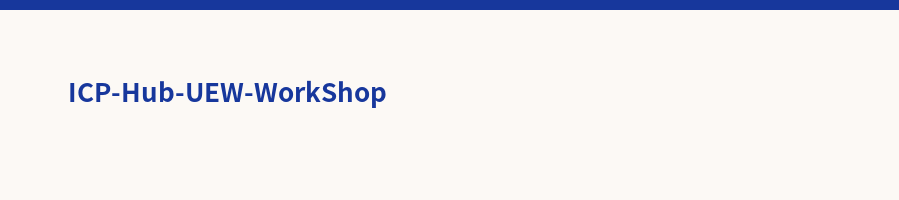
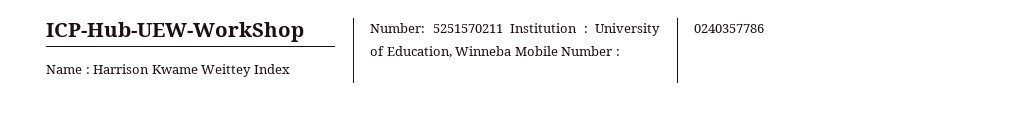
+ Name : Harrison Kwame Weittey Index Number: 5251570211 Institution : University of Education, Winneba Mobile Number : 0240357786

